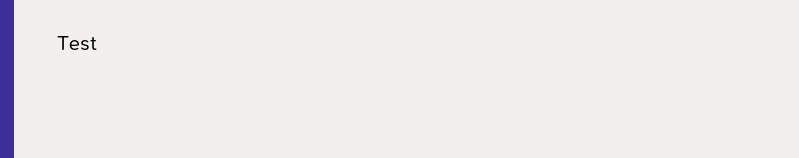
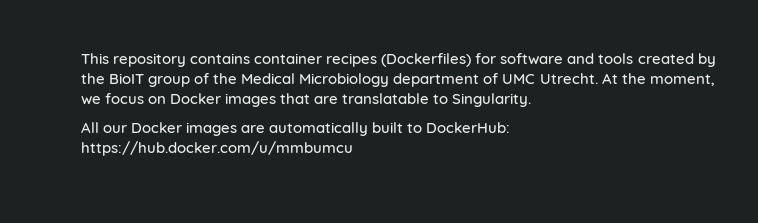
- Test
+ This repository contains container recipes (Dockerfiles) for software and tools created by the BioIT group of the Medical Microbiology department of UMC Utrecht. At the moment, we focus on Docker images that are translatable to Singularity.
+ All our Docker images are automatically built to DockerHub: https://hub.docker.com/u/mmbumcu

